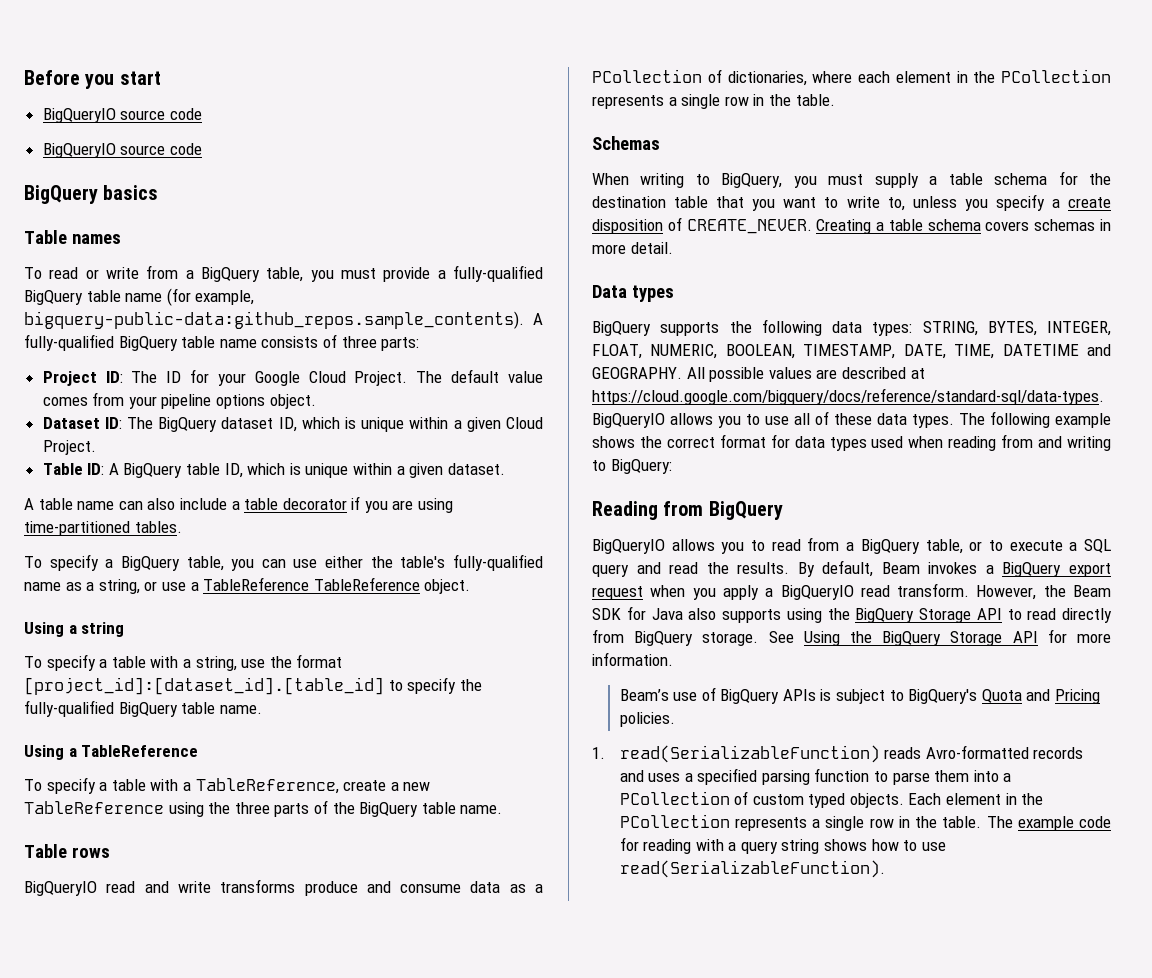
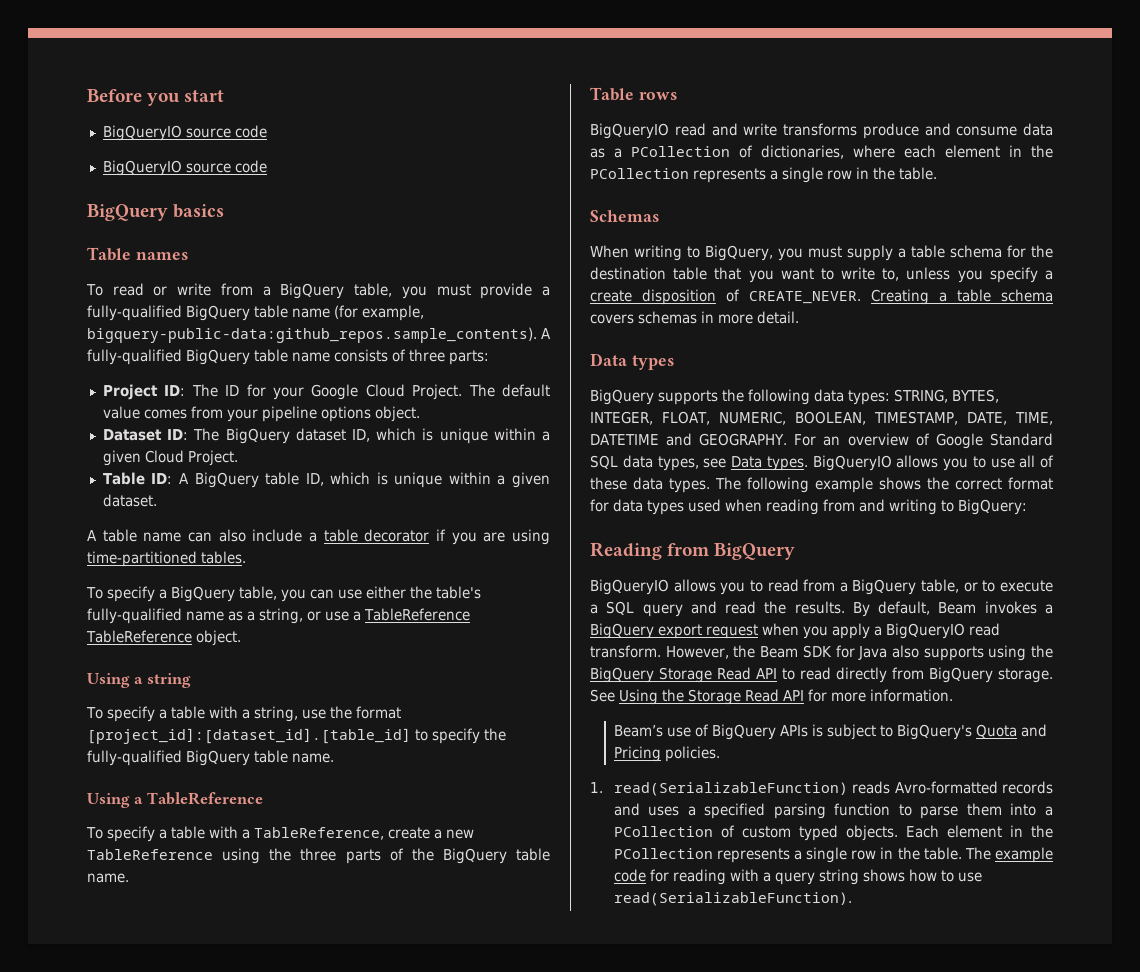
- All possible values are described at https://cloud.google.com/bigquery/docs/reference/standard-sql/data-types. BigQueryIO allows you to use all of these data types.
+ For an overview of Google Standard SQL data types, see Data types. BigQueryIO allows you to use all of these data types.
- However, the Beam SDK for Java also supports using the BigQuery Storage API to read directly from BigQuery storage.
+ However, the Beam SDK for Java also supports using the BigQuery Storage Read API to read directly from BigQuery storage.
- See Using the BigQuery Storage API for more information.
+ See Using the Storage Read API for more information.

